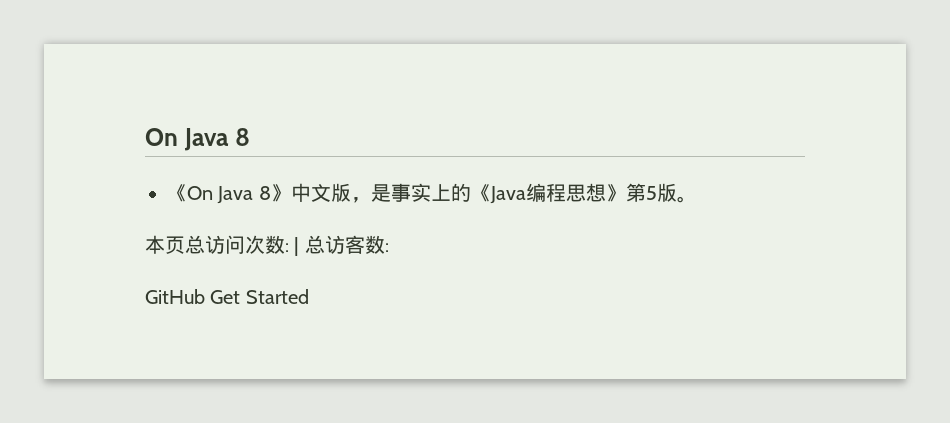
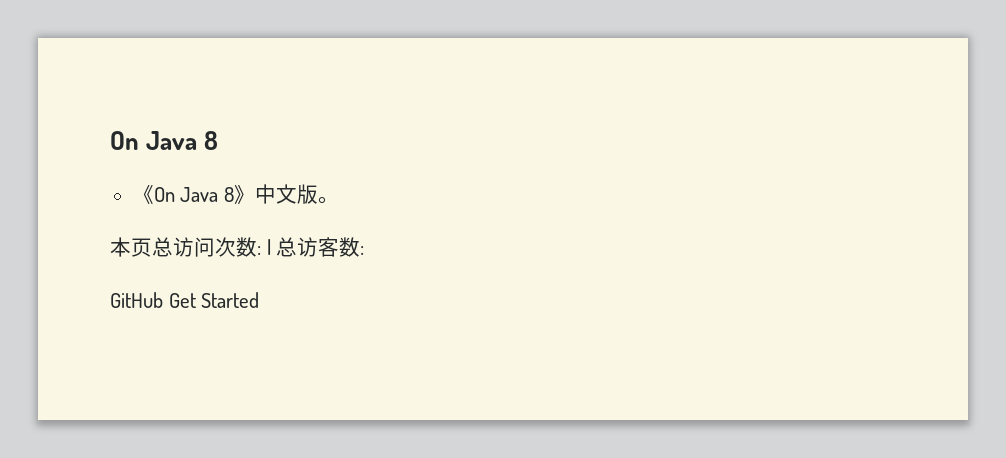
- 《On Java 8》中文版，是事实上的《Java编程思想》第5版。
+ 《On Java 8》中文版。

